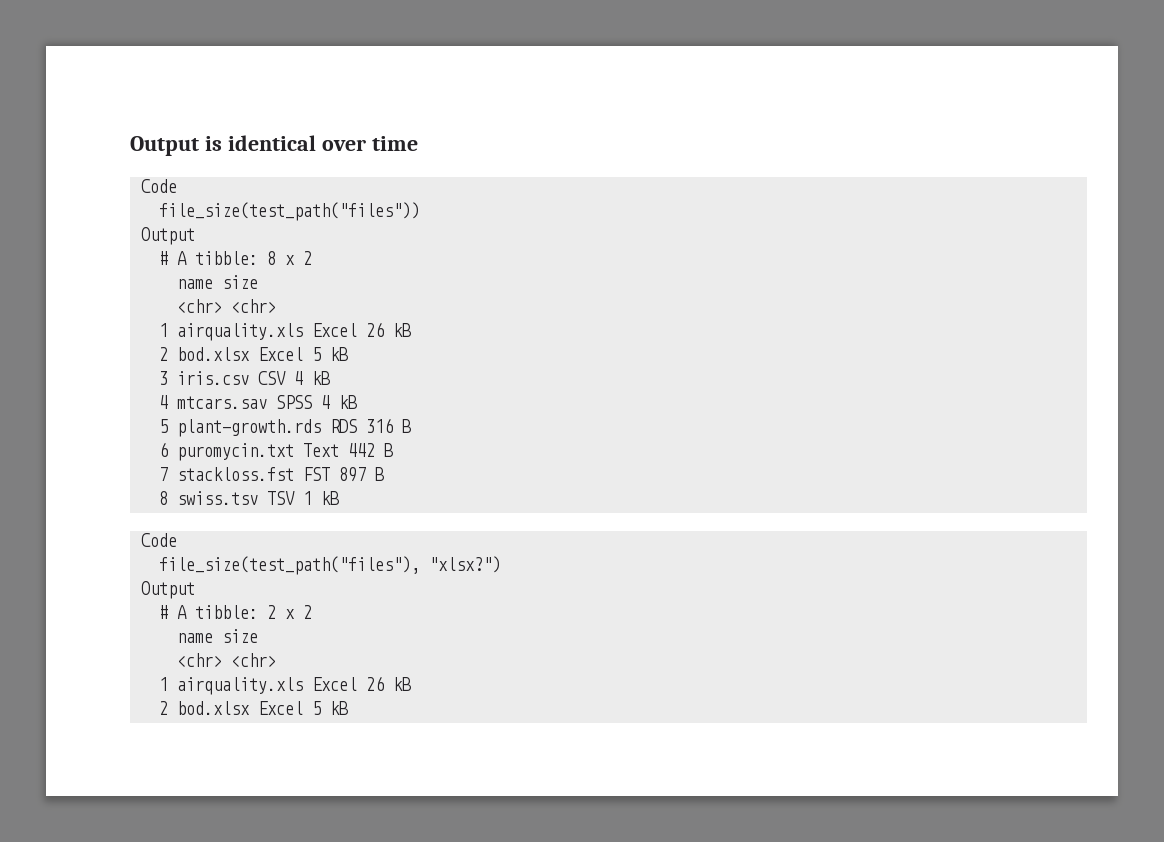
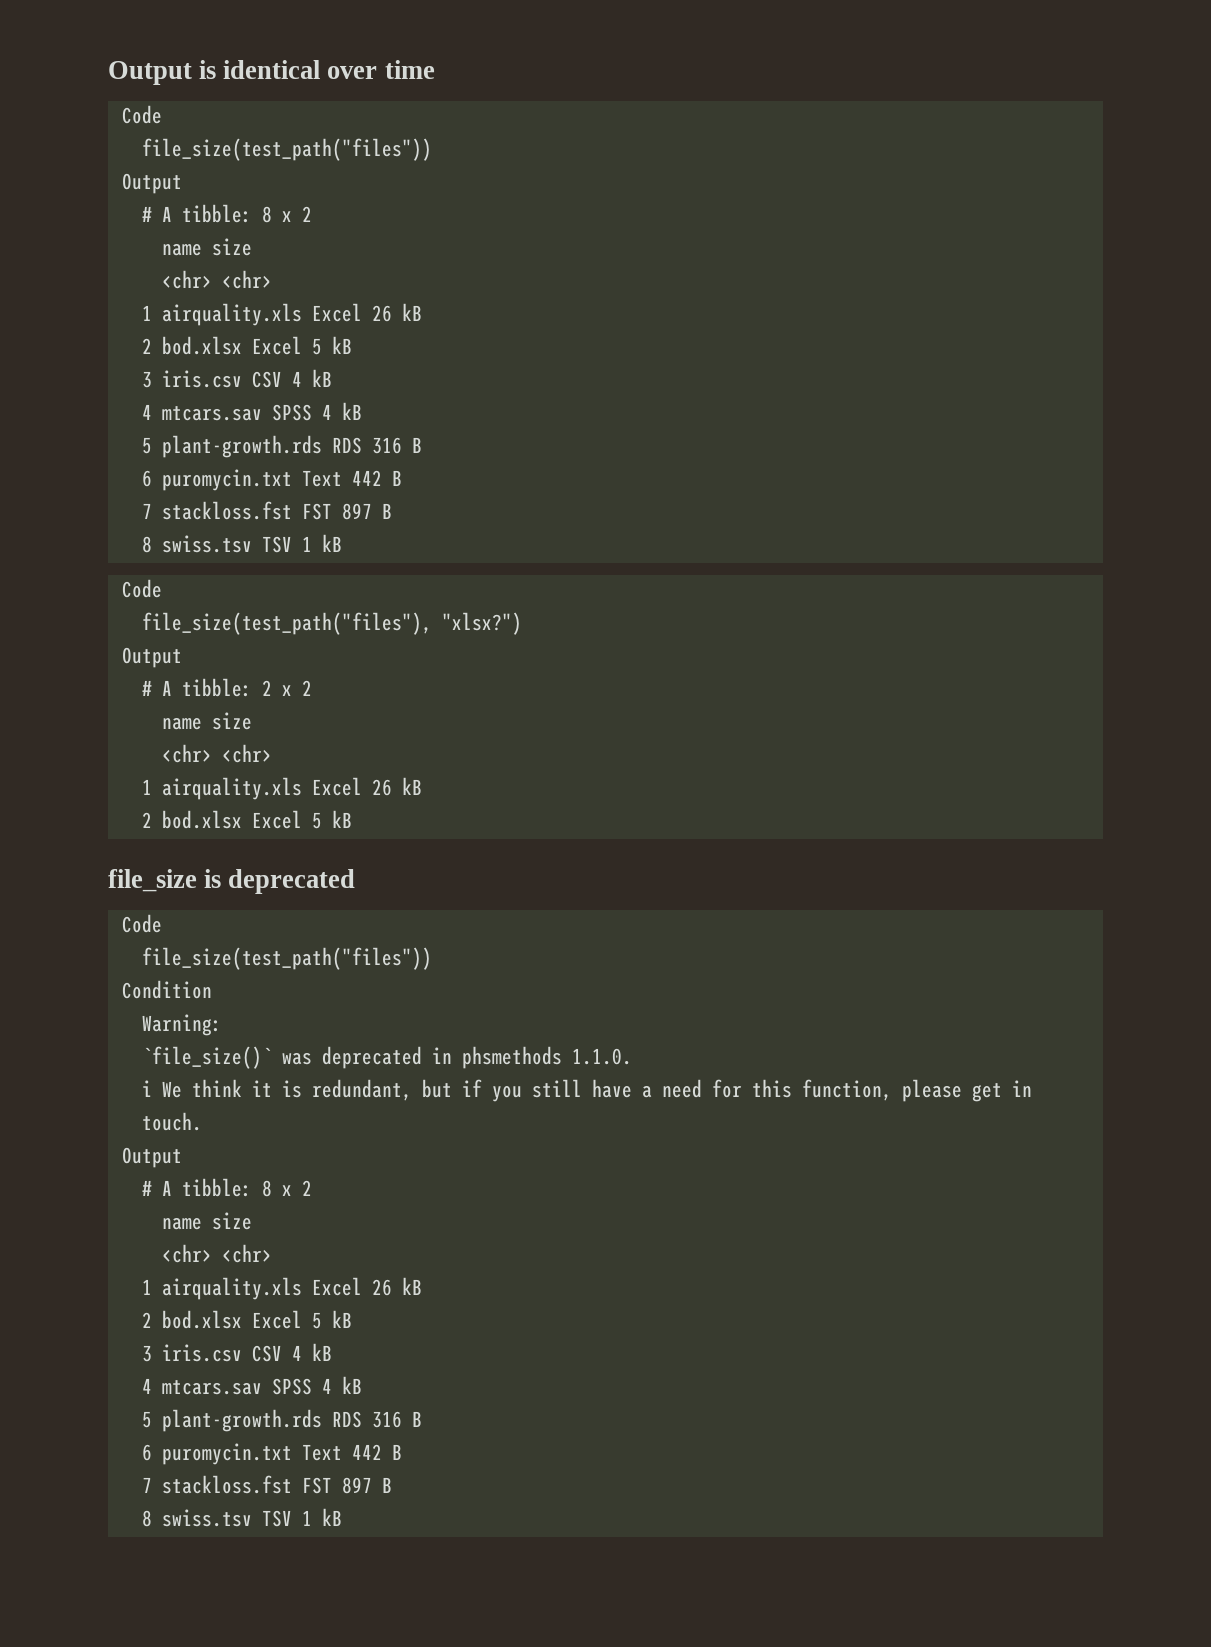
+ file_size is deprecated
+ Code
+ file_size(test_path("files"))
+ Condition
+ Warning:
+ `file_size()` was deprecated in phsmethods 1.1.0.
+ i We think it is redundant, but if you still have a need for this function, please get in touch.
+ Output
+ # A tibble: 8 x 2
+ name size
+ <chr> <chr>
+ 1 airquality.xls Excel 26 kB
+ 2 bod.xlsx Excel 5 kB
+ 3 iris.csv CSV 4 kB
+ 4 mtcars.sav SPSS 4 kB
+ 5 plant-growth.rds RDS 316 B
+ 6 puromycin.txt Text 442 B
+ 7 stackloss.fst FST 897 B
+ 8 swiss.tsv TSV 1 kB

